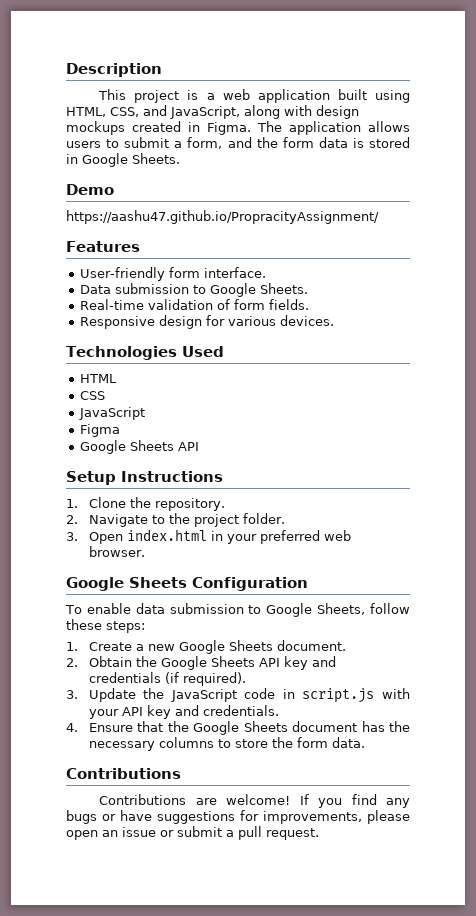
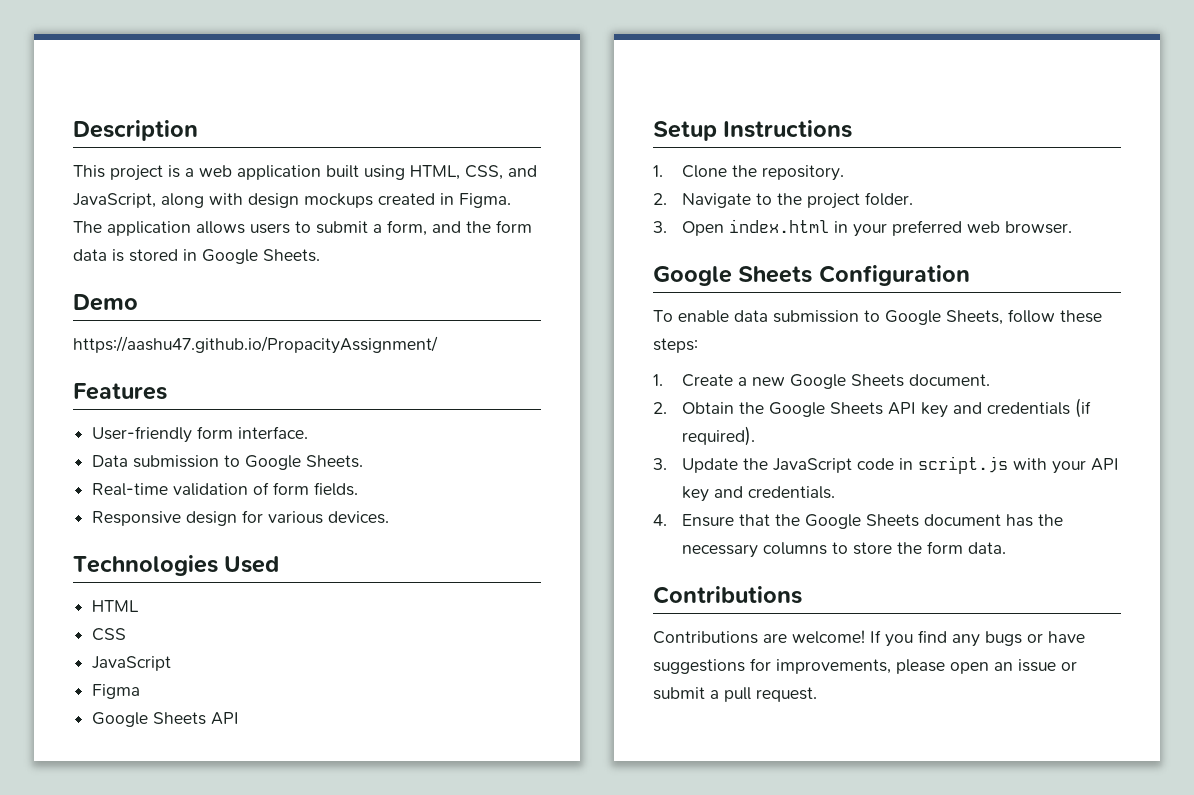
- https://aashu47.github.io/PropracityAssignment/
+ https://aashu47.github.io/PropacityAssignment/

